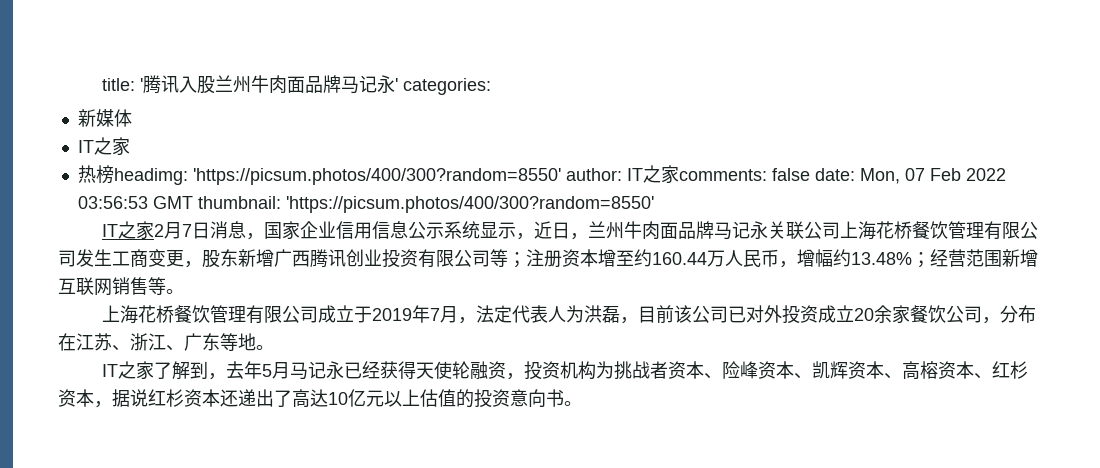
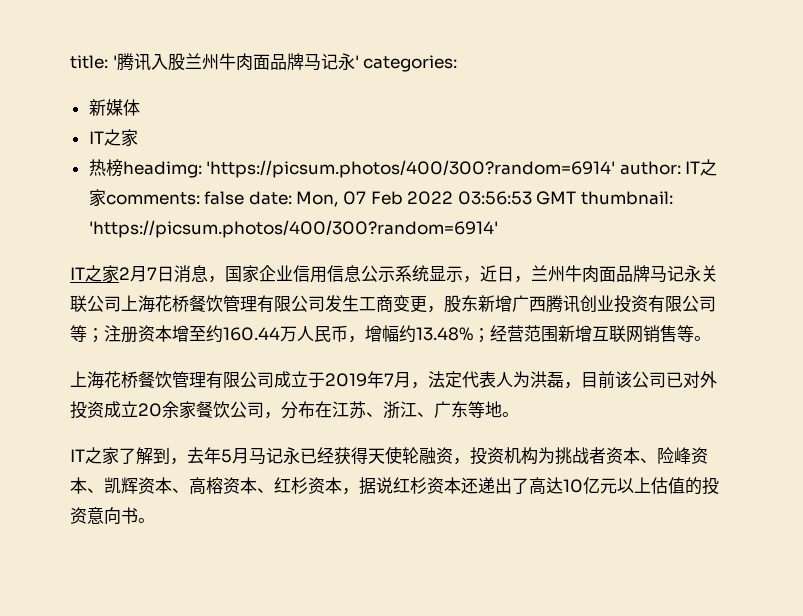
- 热榜headimg: 'https://picsum.photos/400/300?random=8550' author: IT之家comments: false date: Mon, 07 Feb 2022 03:56:53 GMT thumbnail: 'https://picsum.photos/400/300?random=8550'
+ 热榜headimg: 'https://picsum.photos/400/300?random=6914' author: IT之家comments: false date: Mon, 07 Feb 2022 03:56:53 GMT thumbnail: 'https://picsum.photos/400/300?random=6914'

